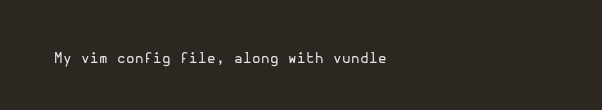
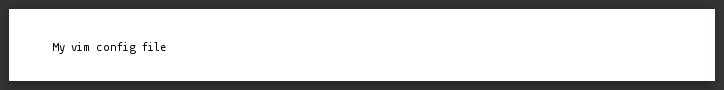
- My vim config file, along with vundle
+ My vim config file

